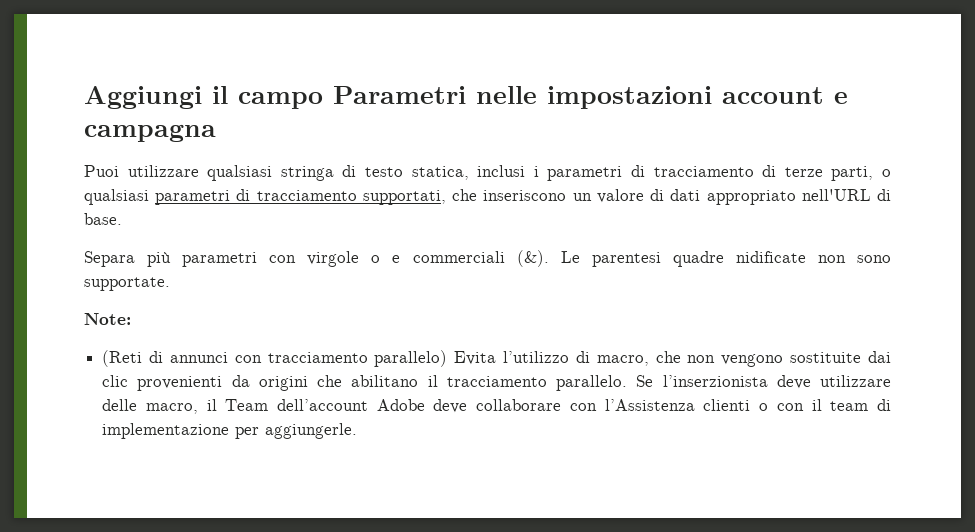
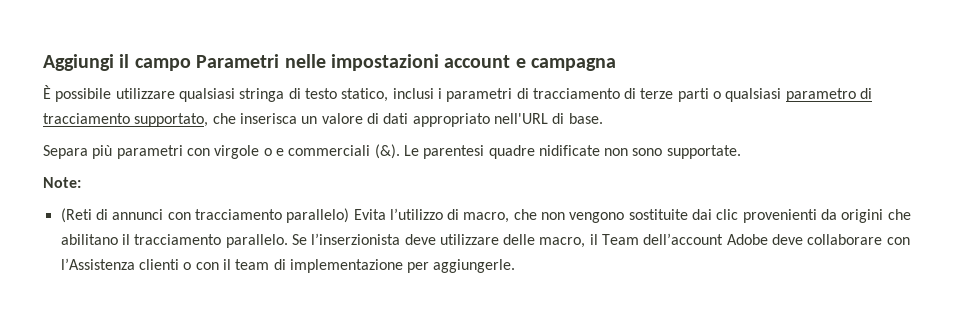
- Puoi utilizzare qualsiasi stringa di testo statica, inclusi i parametri di tracciamento di terze parti, o qualsiasi parametri di tracciamento supportati, che inseriscono un valore di dati appropriato nell'URL di base.
+ È possibile utilizzare qualsiasi stringa di testo statico, inclusi i parametri di tracciamento di terze parti o qualsiasi parametro di tracciamento supportato, che inserisca un valore di dati appropriato nell'URL di base.

